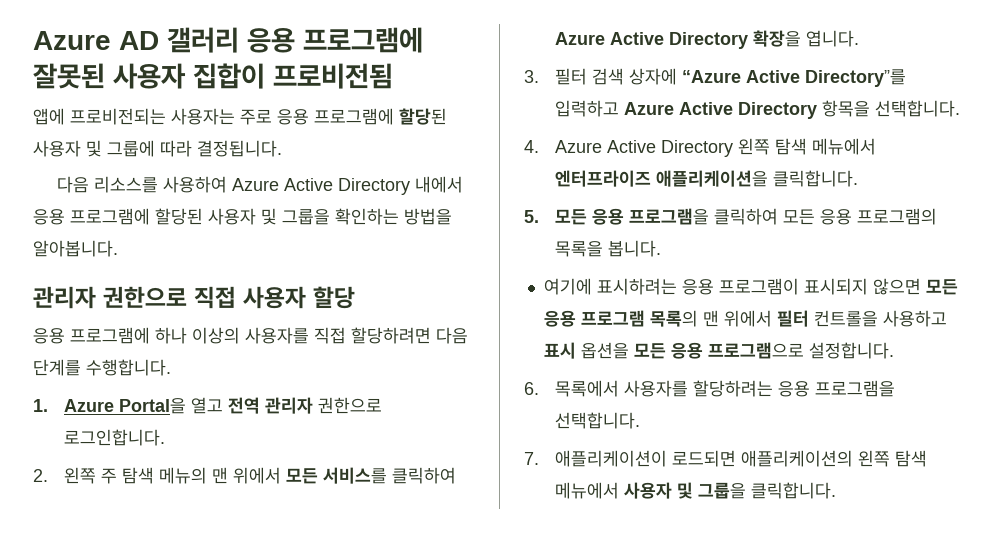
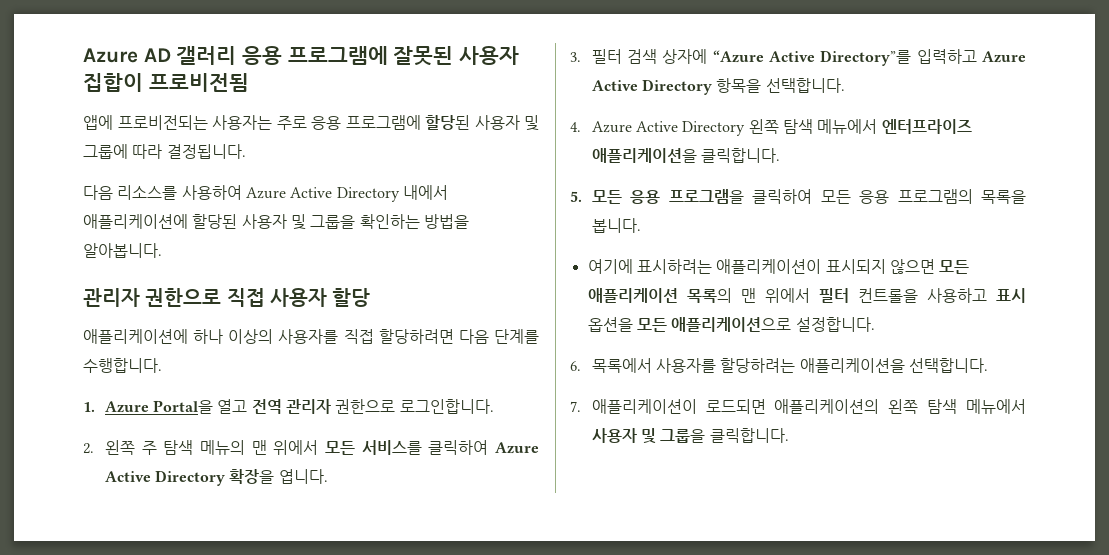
- 다음 리소스를 사용하여 Azure Active Directory 내에서 응용 프로그램에 할당된 사용자 및 그룹을 확인하는 방법을 알아봅니다.
+ 다음 리소스를 사용하여 Azure Active Directory 내에서 애플리케이션에 할당된 사용자 및 그룹을 확인하는 방법을 알아봅니다.
- 응용 프로그램에 하나 이상의 사용자를 직접 할당하려면 다음 단계를 수행합니다.
+ 애플리케이션에 하나 이상의 사용자를 직접 할당하려면 다음 단계를 수행합니다.
- 여기에 표시하려는 응용 프로그램이 표시되지 않으면 모든 응용 프로그램 목록의 맨 위에서 필터 컨트롤을 사용하고 표시 옵션을 모든 응용 프로그램으로 설정합니다.
+ 여기에 표시하려는 애플리케이션이 표시되지 않으면 모든 애플리케이션 목록의 맨 위에서 필터 컨트롤을 사용하고 표시 옵션을 모든 애플리케이션으로 설정합니다.
- 6. 목록에서 사용자를 할당하려는 응용 프로그램을 선택합니다.
+ 6. 목록에서 사용자를 할당하려는 애플리케이션을 선택합니다.

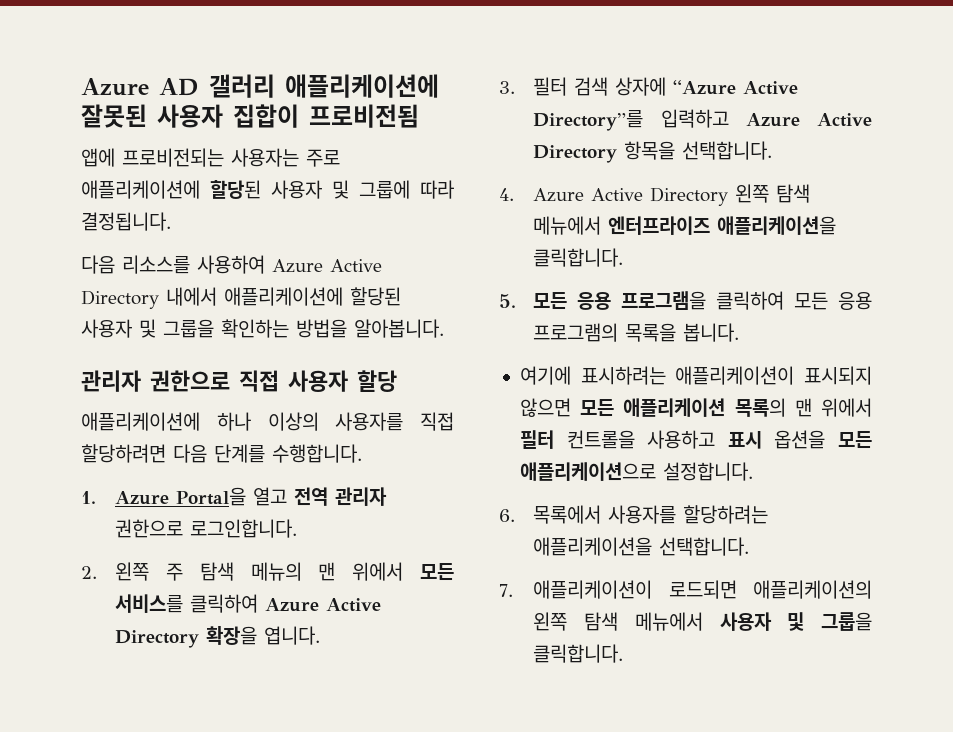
- Azure AD 갤러리 응용 프로그램에 잘못된 사용자 집합이 프로비전됨
+ Azure AD 갤러리 애플리케이션에 잘못된 사용자 집합이 프로비전됨
- 앱에 프로비전되는 사용자는 주로 응용 프로그램에 할당된 사용자 및 그룹에 따라 결정됩니다.
+ 앱에 프로비전되는 사용자는 주로 애플리케이션에 할당된 사용자 및 그룹에 따라 결정됩니다.

